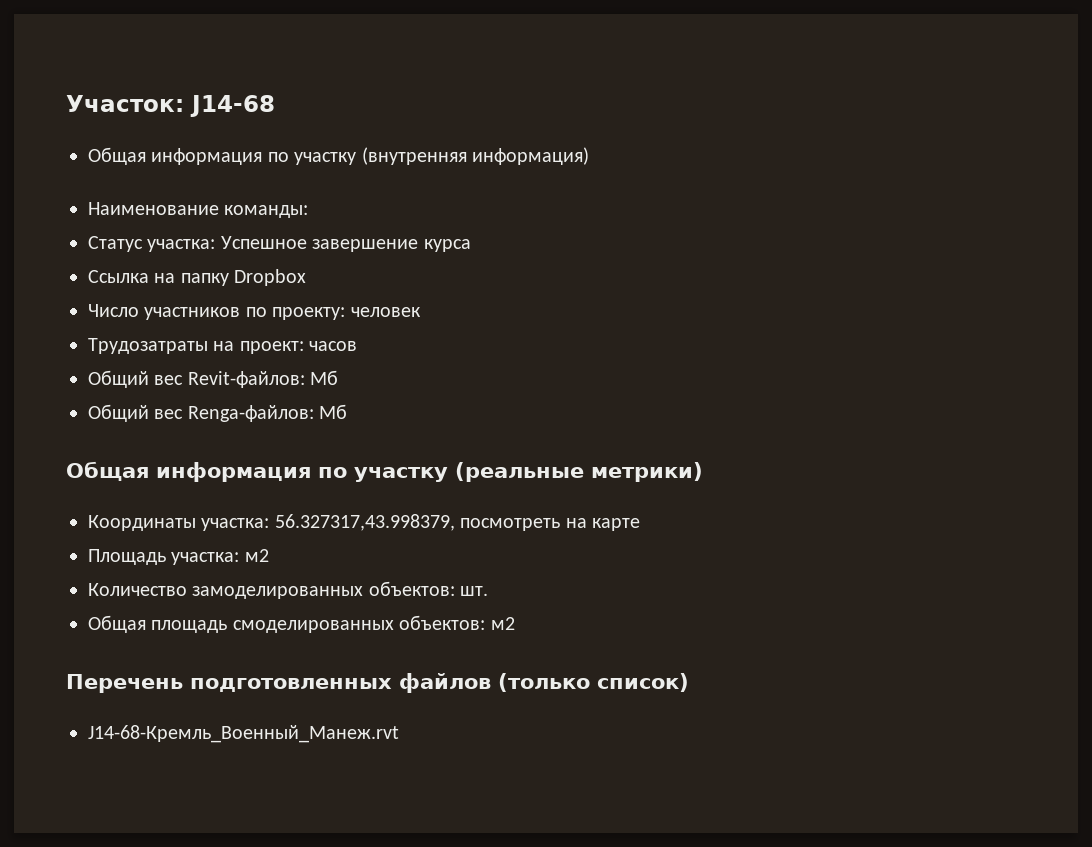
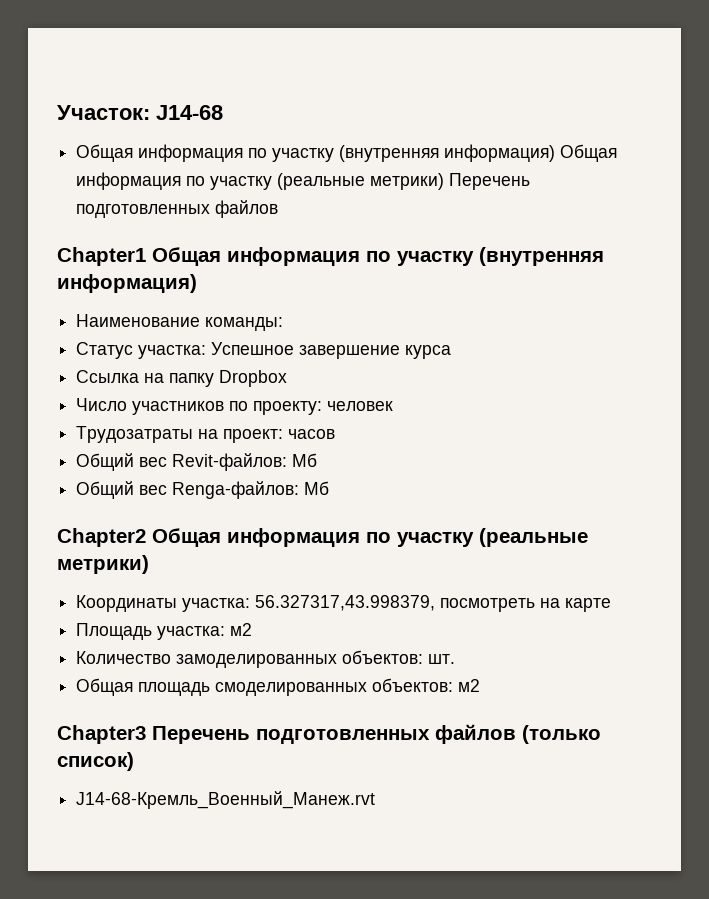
- Общая информация по участку (внутренняя информация)
+ Общая информация по участку (внутренняя информация) Общая информация по участку (реальные метрики) Перечень подготовленных файлов
+ Chapter1 Общая информация по участку (внутренняя информация)
- Общая информация по участку (реальные метрики)
+ Chapter2 Общая информация по участку (реальные метрики)
- Перечень подготовленных файлов (только список)
+ Chapter3 Перечень подготовленных файлов (только список)

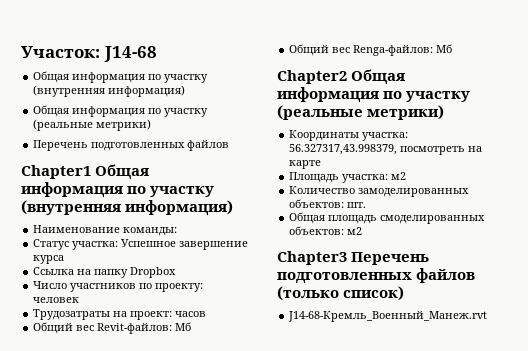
  Участок: J14-68
- Общая информация по участку (внутренняя информация) Общая информация по участку (реальные метрики) Перечень подготовленных файлов
+ Общая информация по участку (внутренняя информация)
+ Общая информация по участку (реальные метрики)
+ Перечень подготовленных файлов

